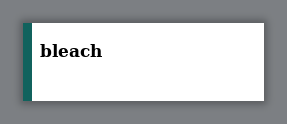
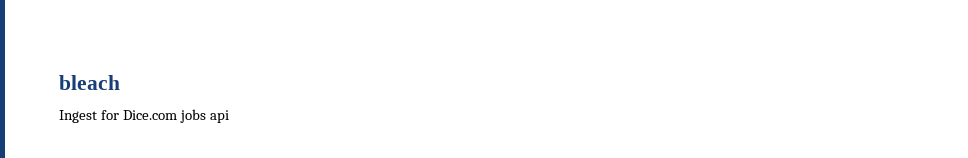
+ Ingest for Dice.com jobs api

